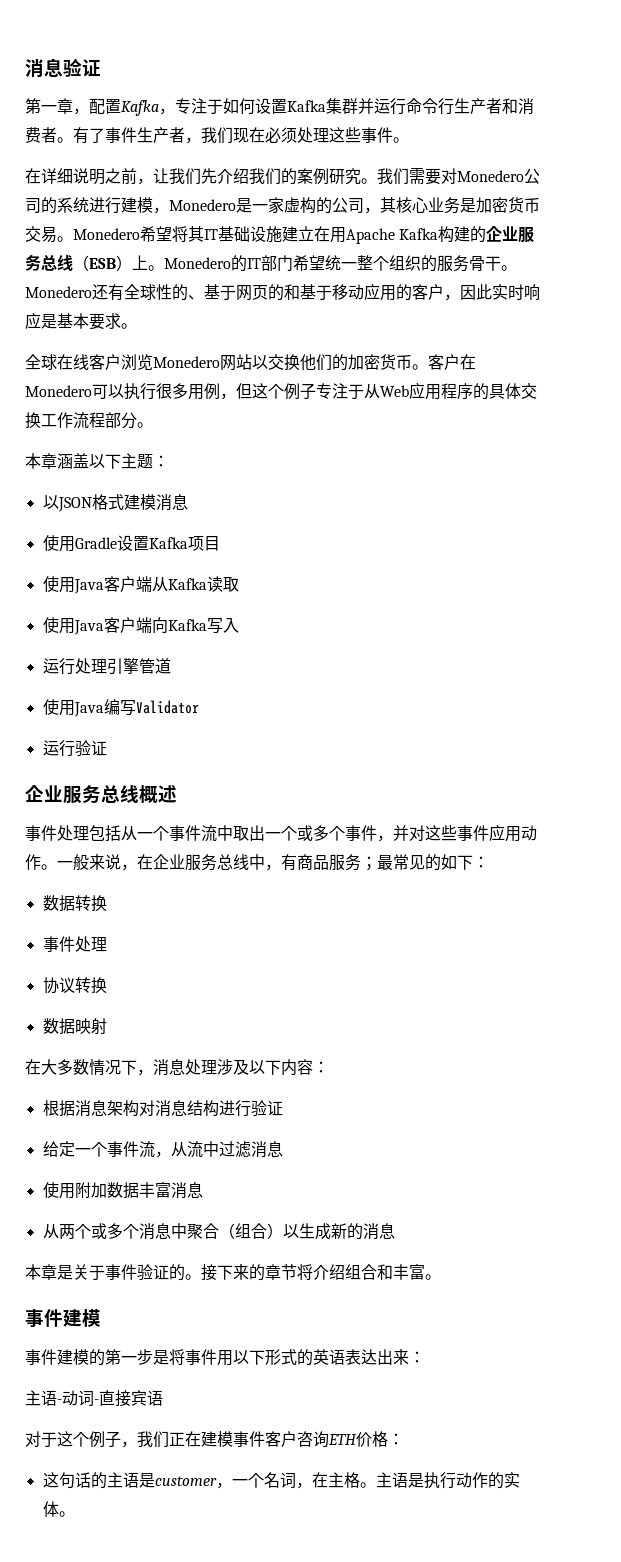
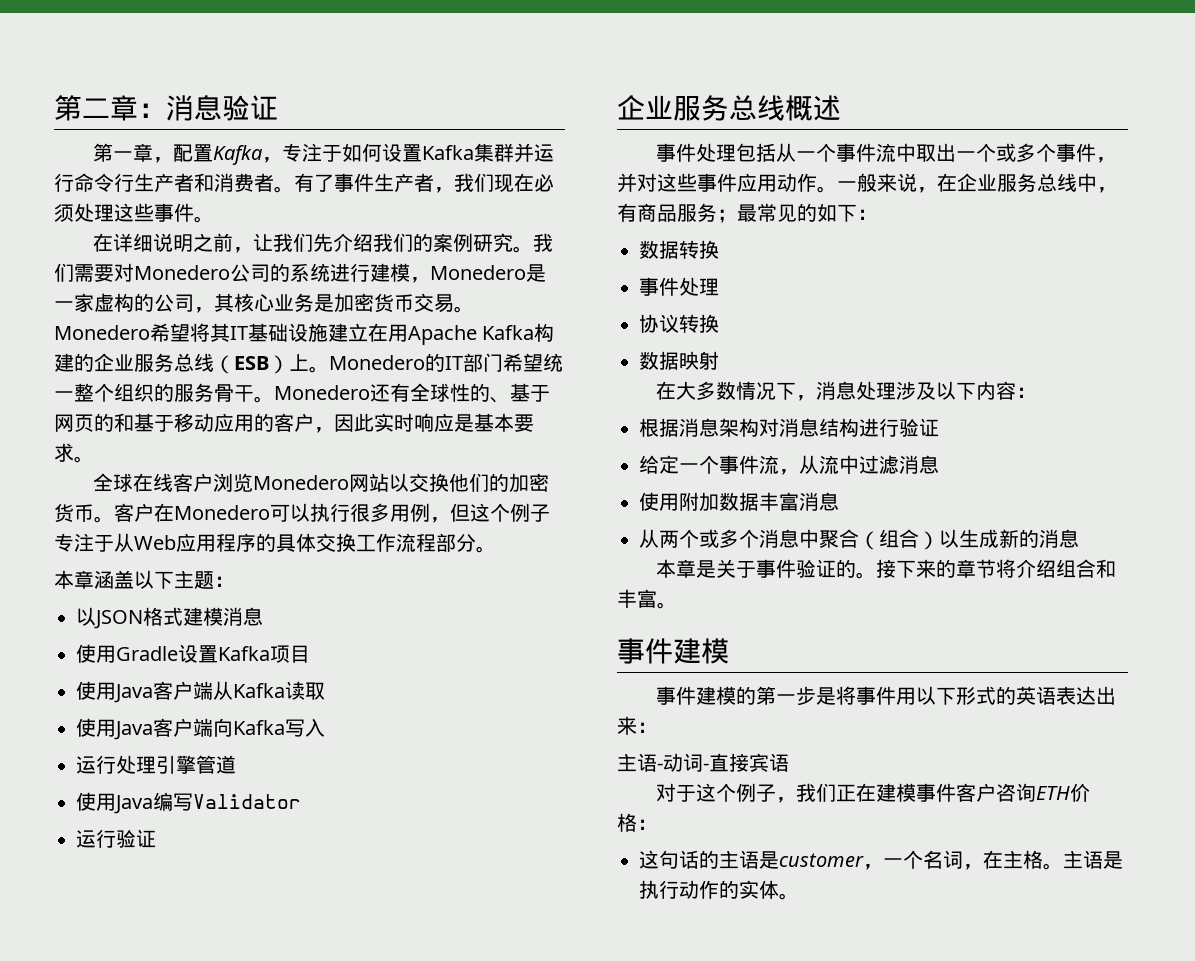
- 消息验证
+ 第二章：消息验证

